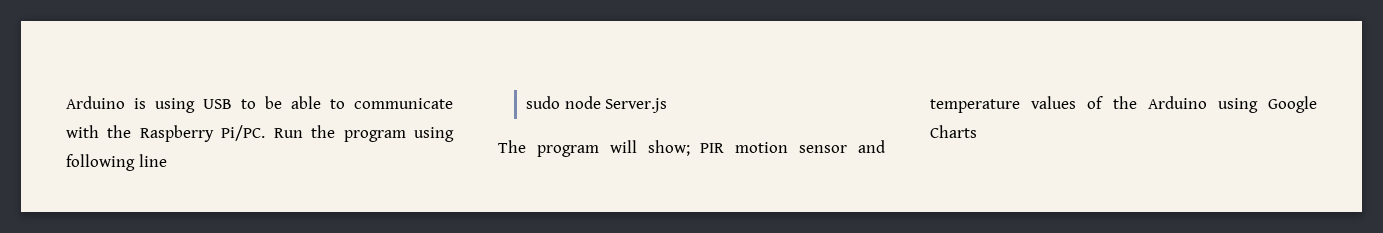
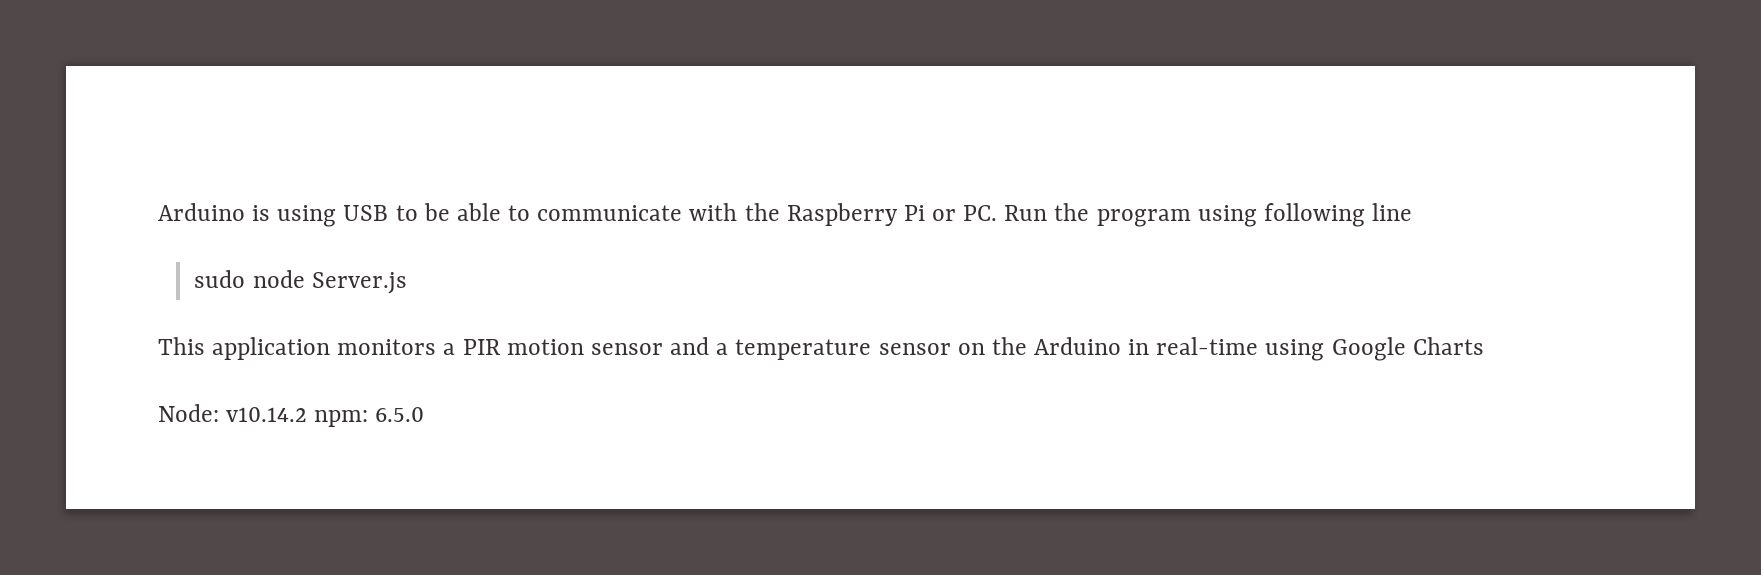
- Arduino is using USB to be able to communicate with the Raspberry Pi/PC. Run the program using following line
+ Arduino is using USB to be able to communicate with the Raspberry Pi or PC. Run the program using following line
- The program will show; PIR motion sensor and temperature values of the Arduino using Google Charts
+ This application monitors a PIR motion sensor and a temperature sensor on the Arduino in real-time using Google Charts
+ Node: v10.14.2 npm: 6.5.0

